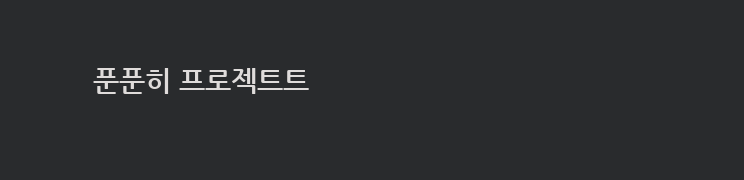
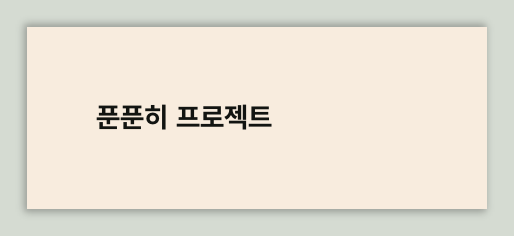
- 푼푼히 프로젝트트
+ 푼푼히 프로젝트

